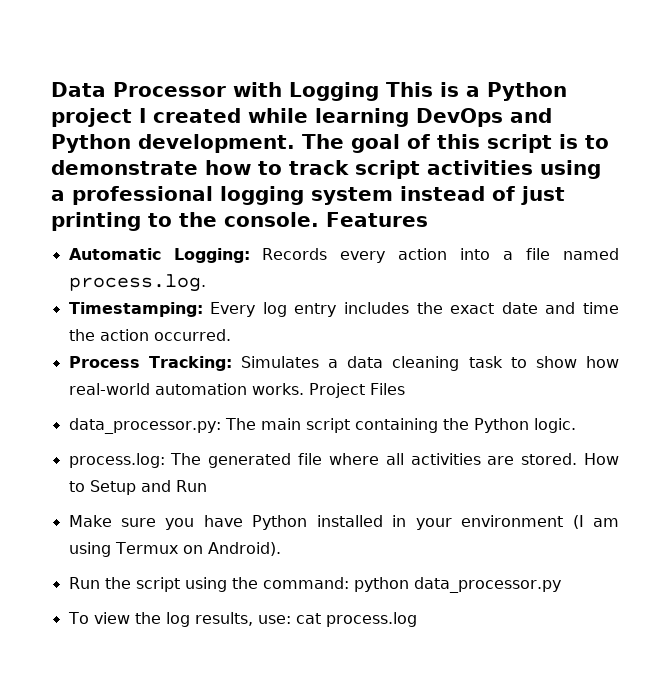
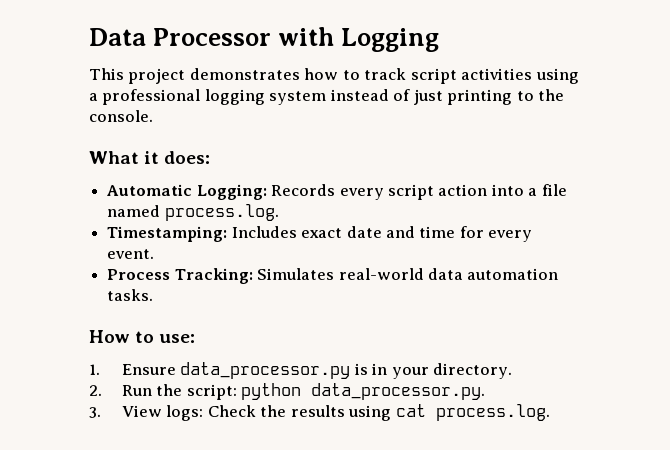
- Data Processor with Logging This is a Python project I created while learning DevOps and Python development. The goal of this script is to demonstrate how to track script activities using a professional logging system instead of just printing to the console. Features
+ Data Processor with Logging
+ This project demonstrates how to track script activities using a professional logging system instead of just printing to the console.
+ What it does:
- Automatic Logging: Records every action into a file named process.log.
+ Automatic Logging: Records every script action into a file named process.log.
- Timestamping: Every log entry includes the exact date and time the action occurred.
+ Timestamping: Includes exact date and time for every event.
- Process Tracking: Simulates a data cleaning task to show how real-world automation works. Project Files
- data_processor.py: The main script containing the Python logic.
- process.log: The generated file where all activities are stored. How to Setup and Run
- Make sure you have Python installed in your environment (I am using Termux on Android).
- Run the script using the command: python data_processor.py
- To view the log results, use: cat process.log
+ Process Tracking: Simulates real-world data automation tasks.
+ How to use:
+ 1. Ensure data_processor.py is in your directory.
+ 2. Run the script: python data_processor.py.
+ 3. View logs: Check the results using cat process.log.

